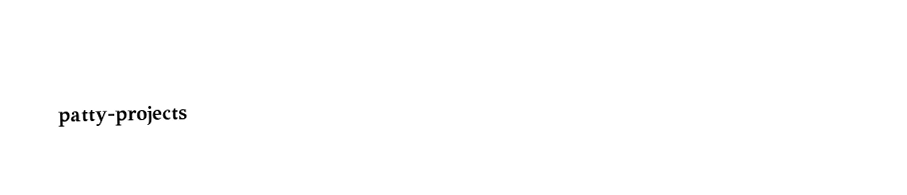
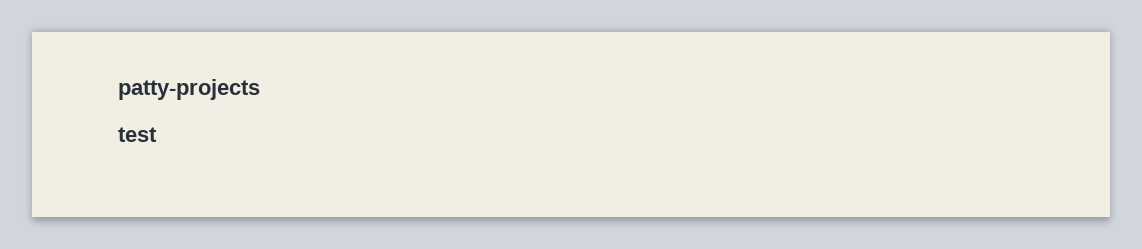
+ test

